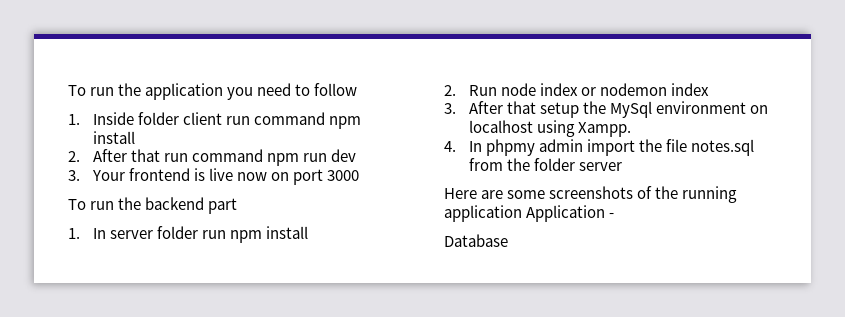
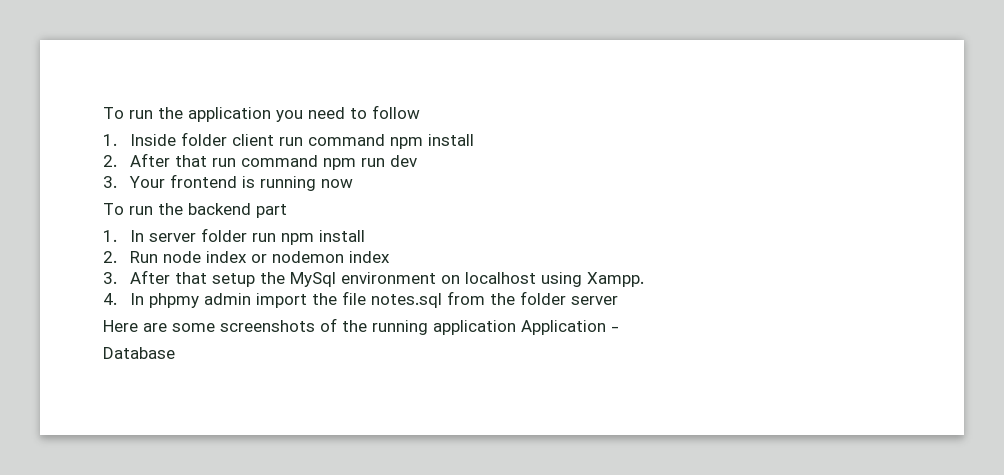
- 3. Your frontend is live now on port 3000
+ 3. Your frontend is running now

